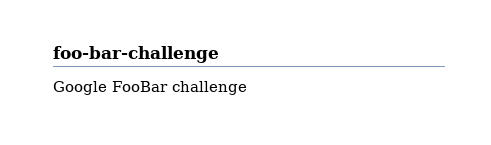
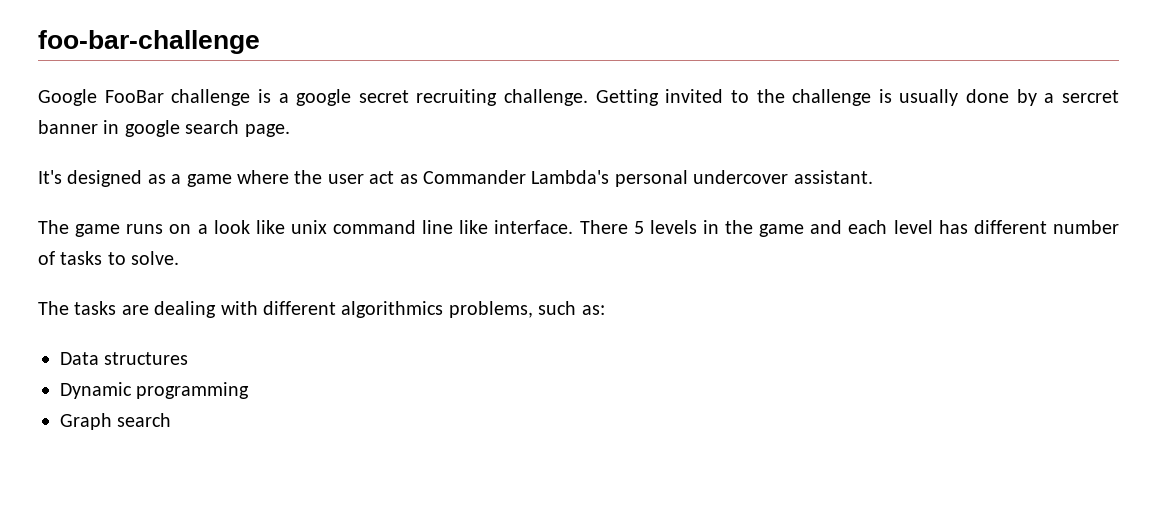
- Google FooBar challenge
+ Google FooBar challenge is a google secret recruiting challenge. Getting invited to the challenge is usually done by a sercret banner in google search page.
+ It's designed as a game where the user act as Commander Lambda's personal undercover assistant.
+ The game runs on a look like unix command line like interface. There 5 levels in the game and each level has different number of tasks to solve.
+ The tasks are dealing with different algorithmics problems, such as:
+ Data structures
+ Dynamic programming
+ Graph search

